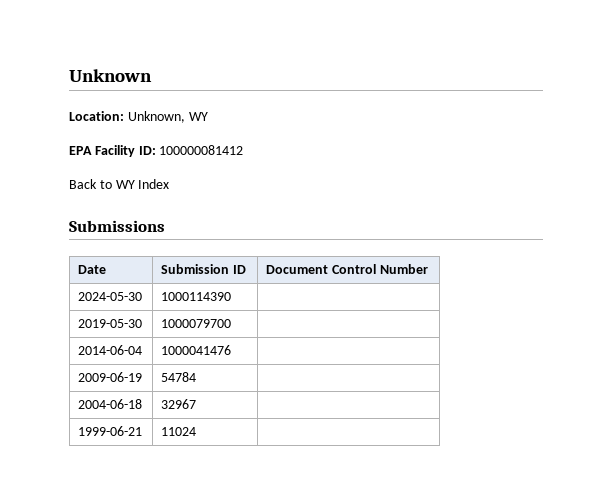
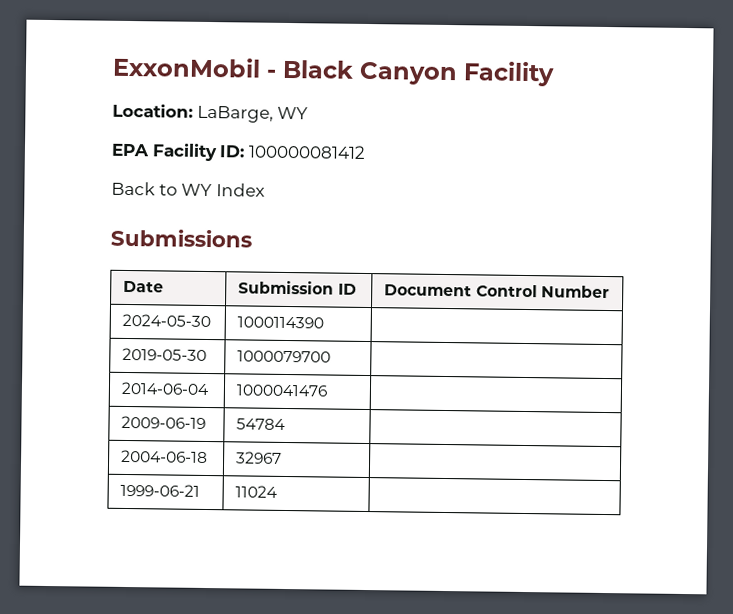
- Unknown
+ ExxonMobil - Black Canyon Facility
- Location: Unknown, WY
+ Location: LaBarge, WY

